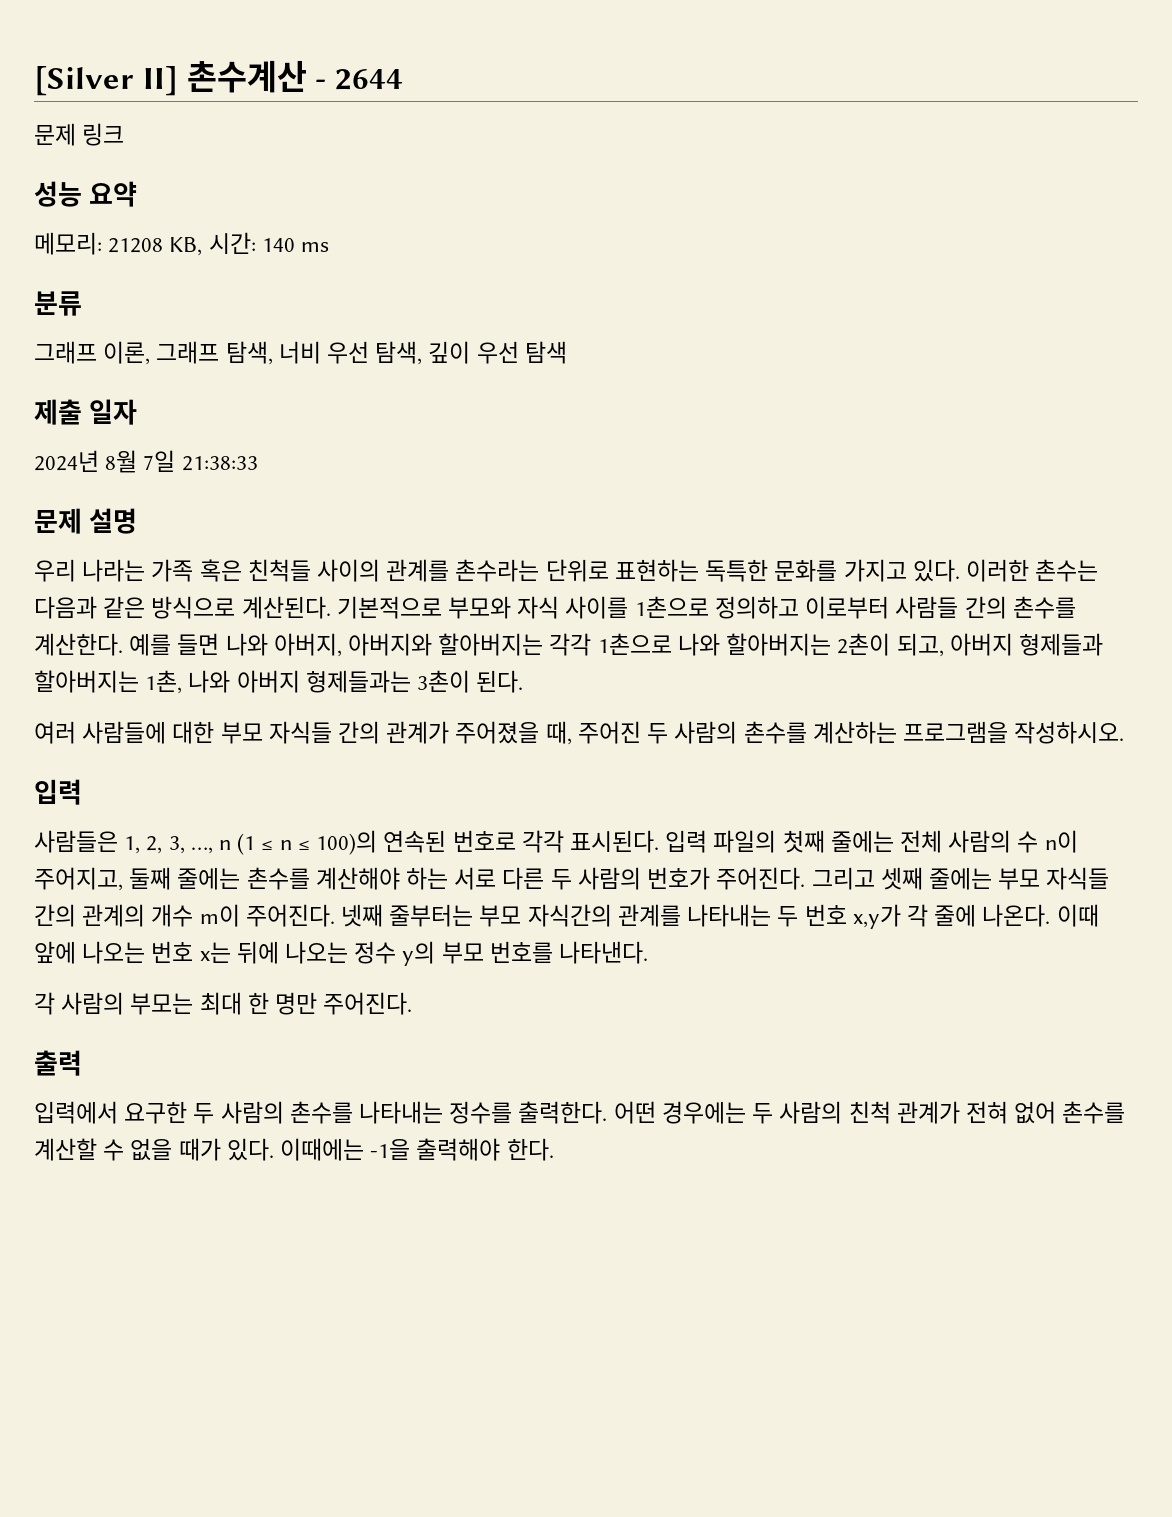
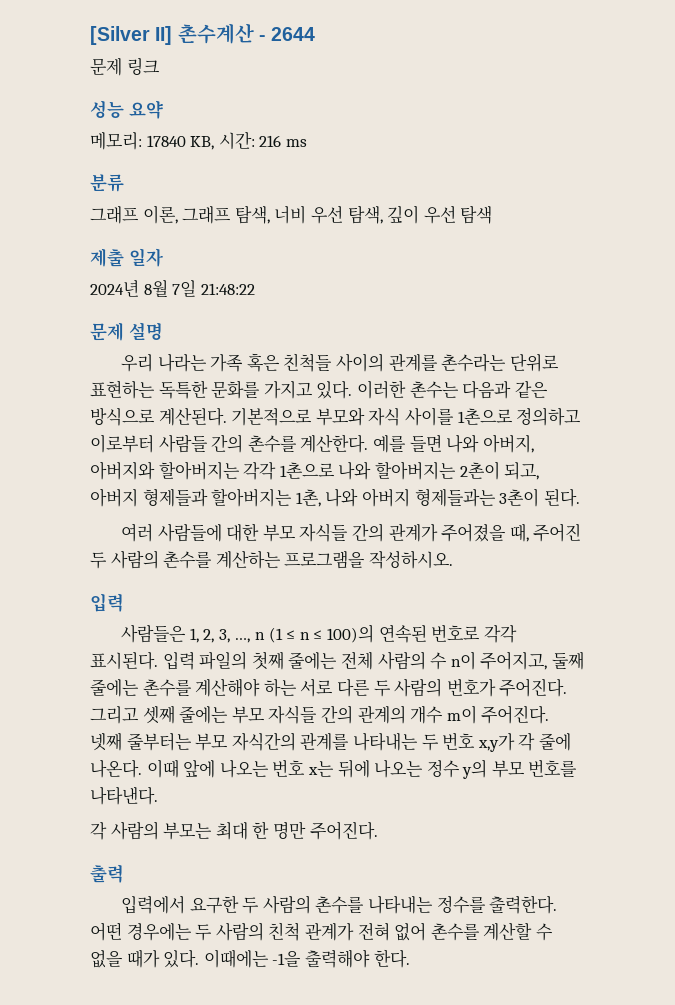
- 메모리: 21208 KB, 시간: 140 ms
+ 메모리: 17840 KB, 시간: 216 ms
- 2024년 8월 7일 21:38:33
+ 2024년 8월 7일 21:48:22

